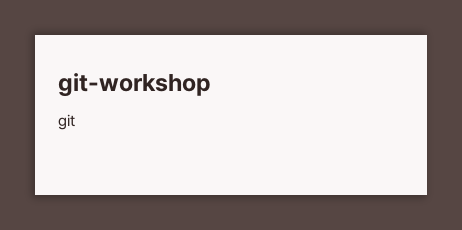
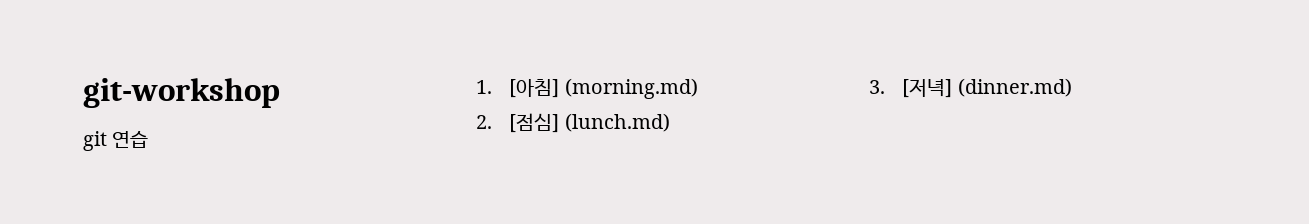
- git
+ git 연습
+ 1. [아침] (morning.md)
+ 2. [점심] (lunch.md)
+ 3. [저녁] (dinner.md)

